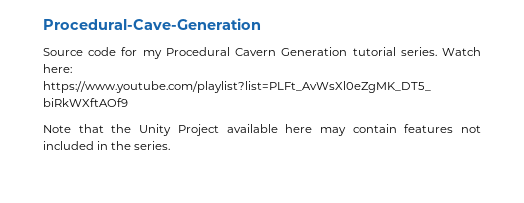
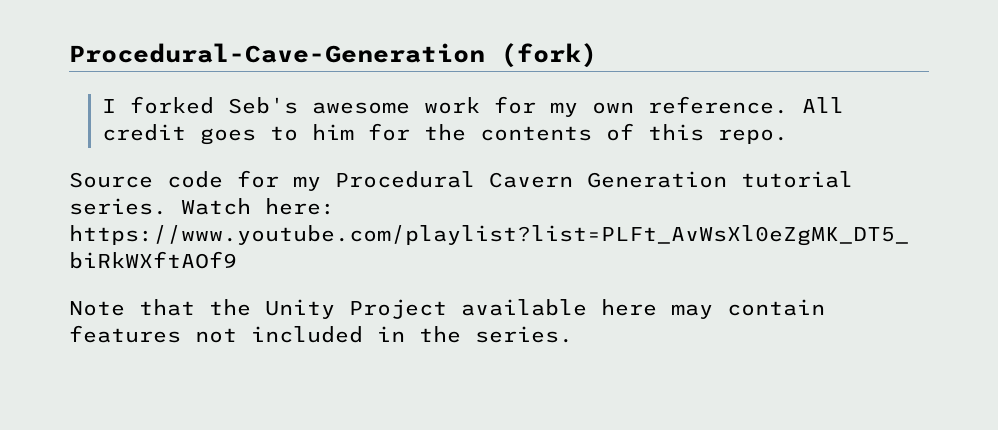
- Procedural-Cave-Generation
+ Procedural-Cave-Generation (fork)
+ I forked Seb's awesome work for my own reference. All credit goes to him for the contents of this repo.

